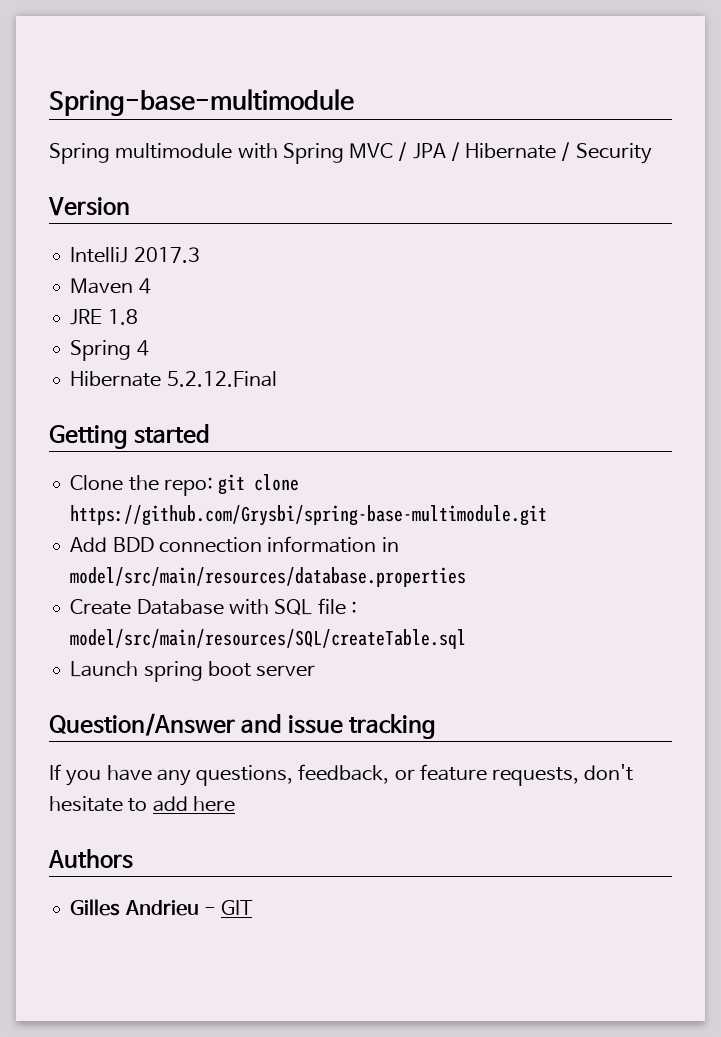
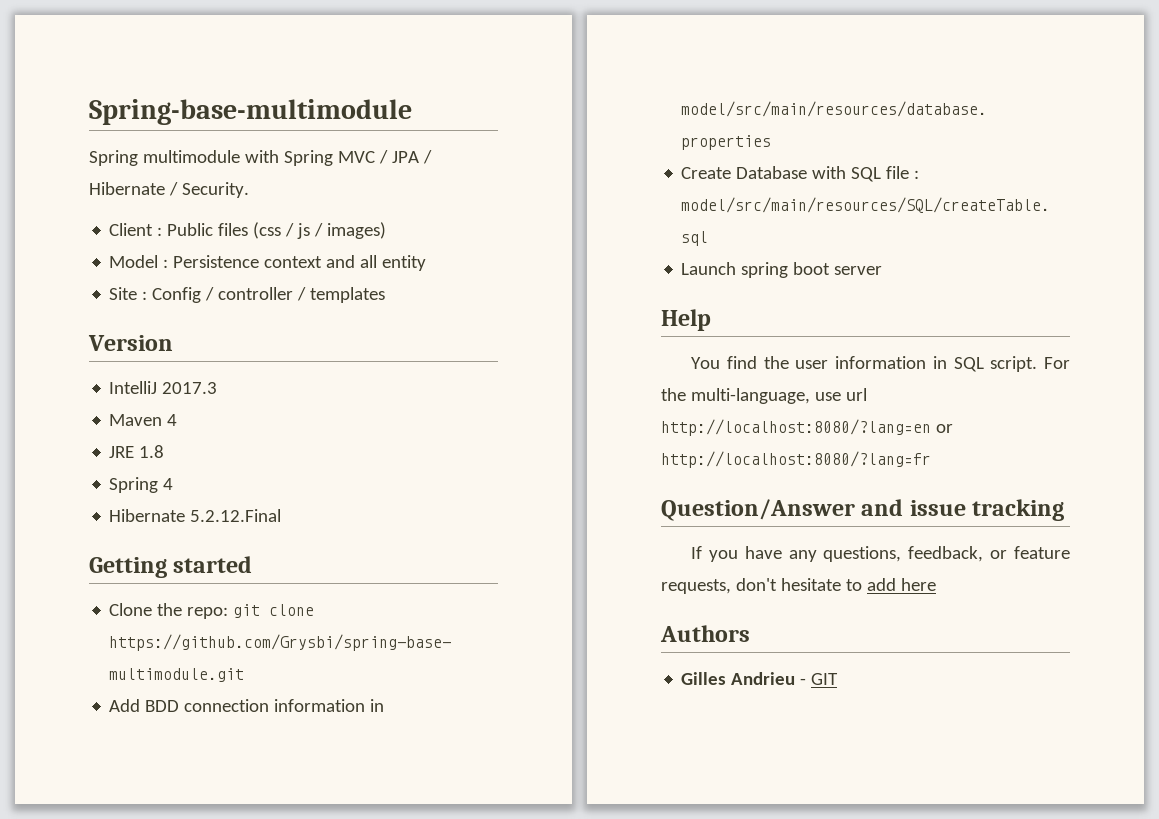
- Spring multimodule with Spring MVC / JPA / Hibernate / Security
+ Spring multimodule with Spring MVC / JPA / Hibernate / Security.
+ Client : Public files (css / js / images)
+ Model : Persistence context and all entity
+ Site : Config / controller / templates
+ Help
+ You find the user information in SQL script. For the multi-language, use url http://localhost:8080/?lang=en or http://localhost:8080/?lang=fr

